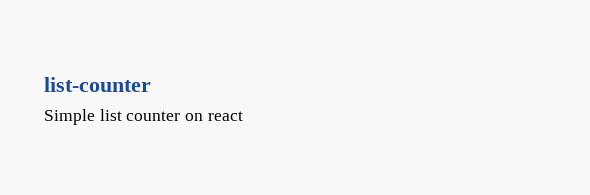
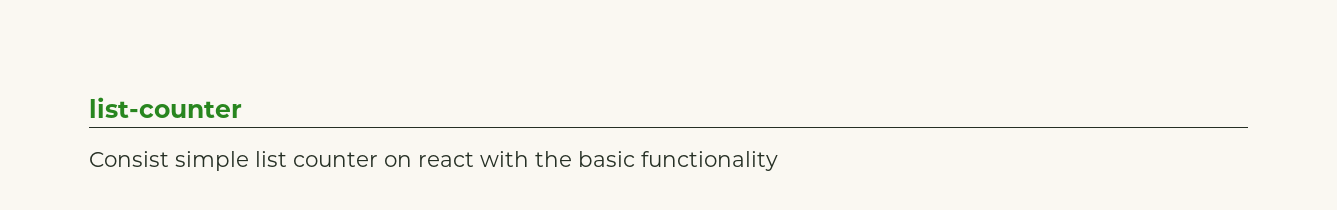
- Simple list counter on react
+ Consist simple list counter on react with the basic functionality

